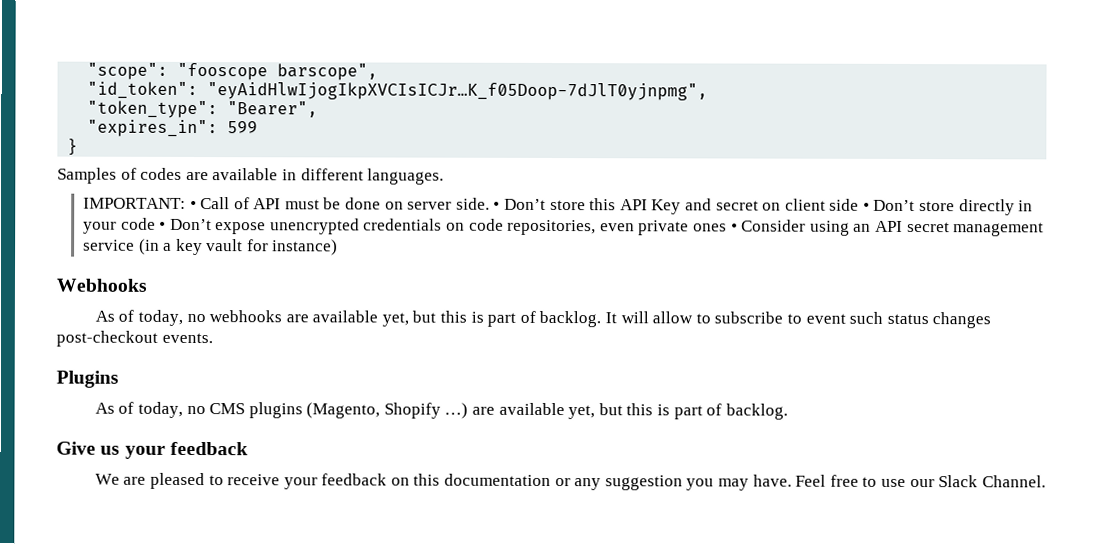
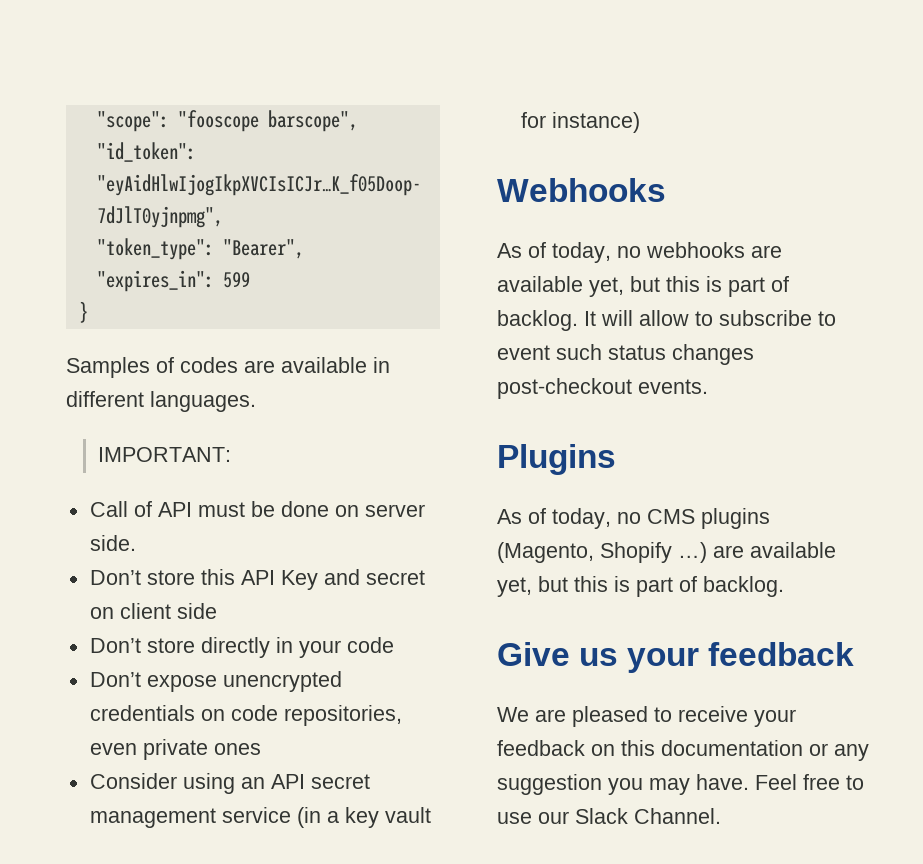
- IMPORTANT: • Call of API must be done on server side. • Don’t store this API Key and secret on client side • Don’t store directly in your code • Don’t expose unencrypted credentials on code repositories, even private ones • Consider using an API secret management service (in a key vault for instance)
+ IMPORTANT:
+ Call of API must be done on server side.
+ Don’t store this API Key and secret on client side
+ Don’t store directly in your code
+ Don’t expose unencrypted credentials on code repositories, even private ones
+ Consider using an API secret management service (in a key vault for instance)

